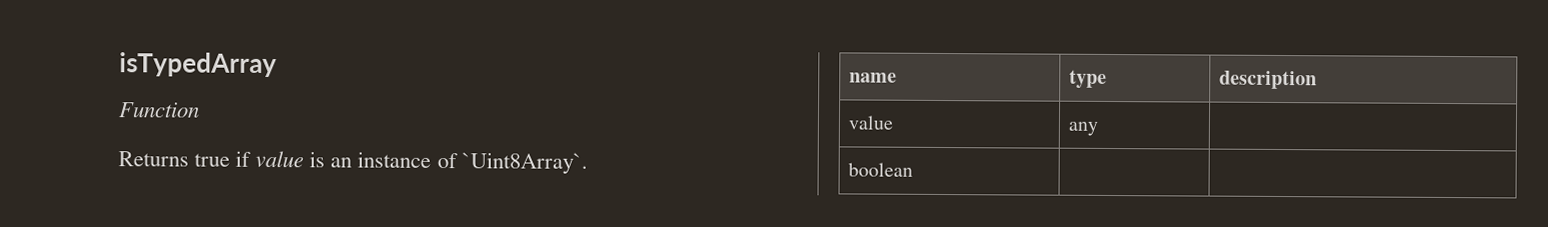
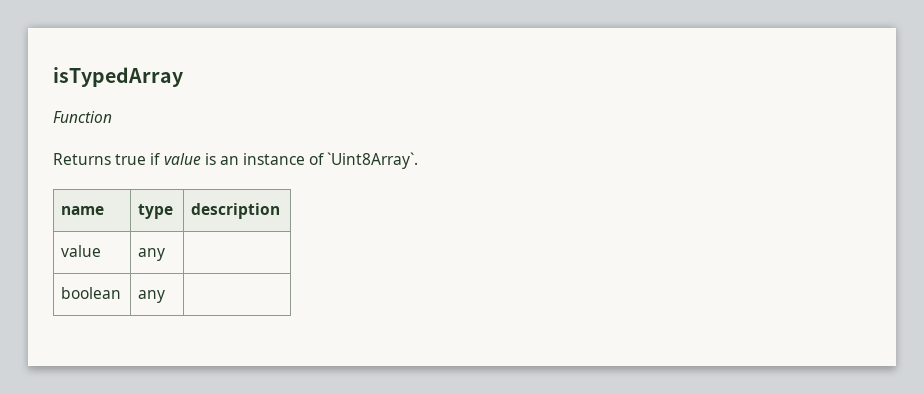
- boolean | |
+ boolean | any |

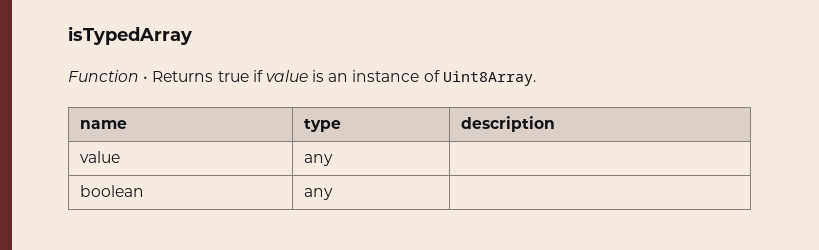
- Function
- Returns true if value is an instance of `Uint8Array`.
+ Function • Returns true if value is an instance of Uint8Array.

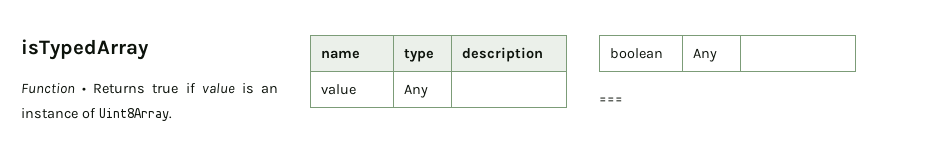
- value | any |
+ value | Any |
- boolean | any |
+ boolean | Any |
+ ===

